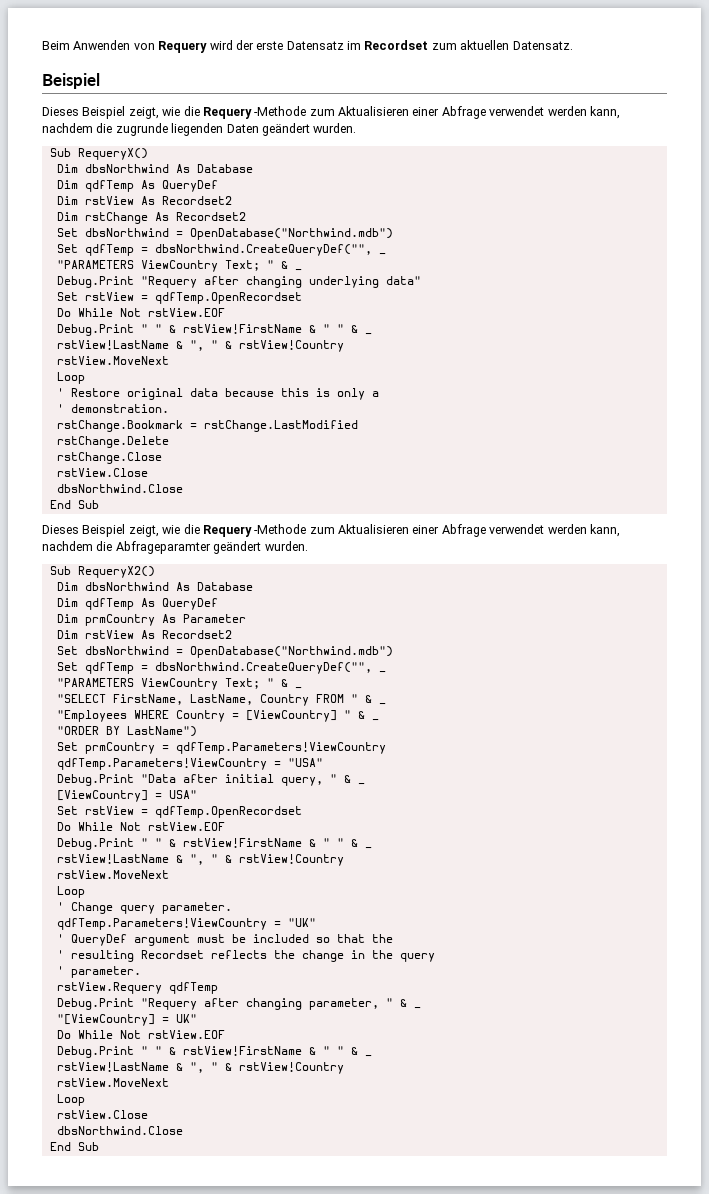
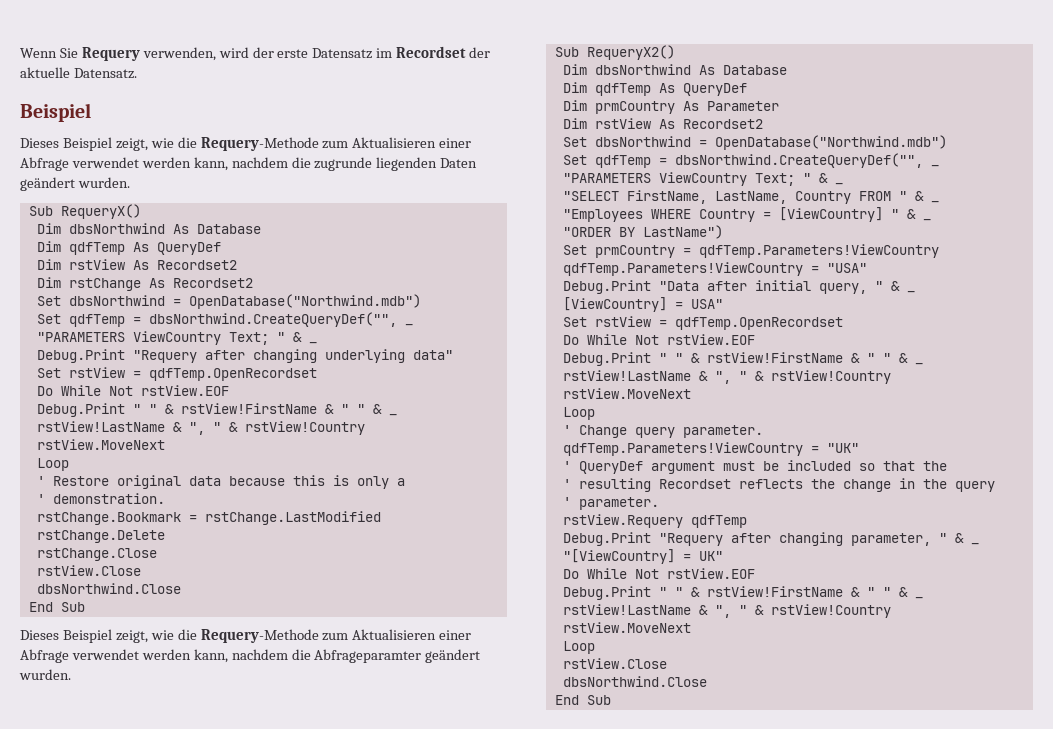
- Beim Anwenden von Requery wird der erste Datensatz im Recordset zum aktuellen Datensatz.
+ Wenn Sie Requery verwenden, wird der erste Datensatz im Recordset der aktuelle Datensatz.
- Dieses Beispiel zeigt, wie die Requery -Methode zum Aktualisieren einer Abfrage verwendet werden kann, nachdem die zugrunde liegenden Daten geändert wurden.
+ Dieses Beispiel zeigt, wie die Requery-Methode zum Aktualisieren einer Abfrage verwendet werden kann, nachdem die zugrunde liegenden Daten geändert wurden.
- Dieses Beispiel zeigt, wie die Requery -Methode zum Aktualisieren einer Abfrage verwendet werden kann, nachdem die Abfrageparamter geändert wurden.
+ Dieses Beispiel zeigt, wie die Requery-Methode zum Aktualisieren einer Abfrage verwendet werden kann, nachdem die Abfrageparamter geändert wurden.

